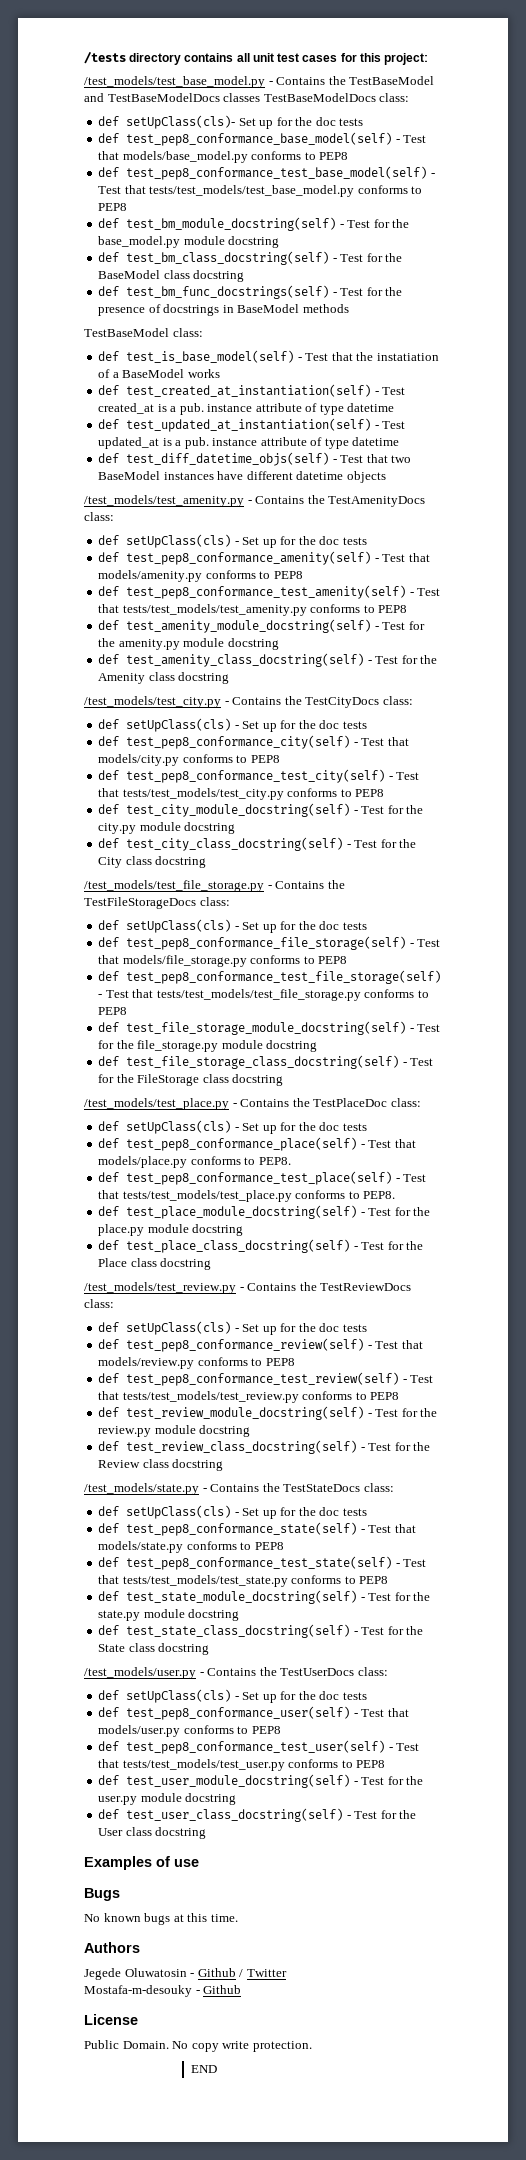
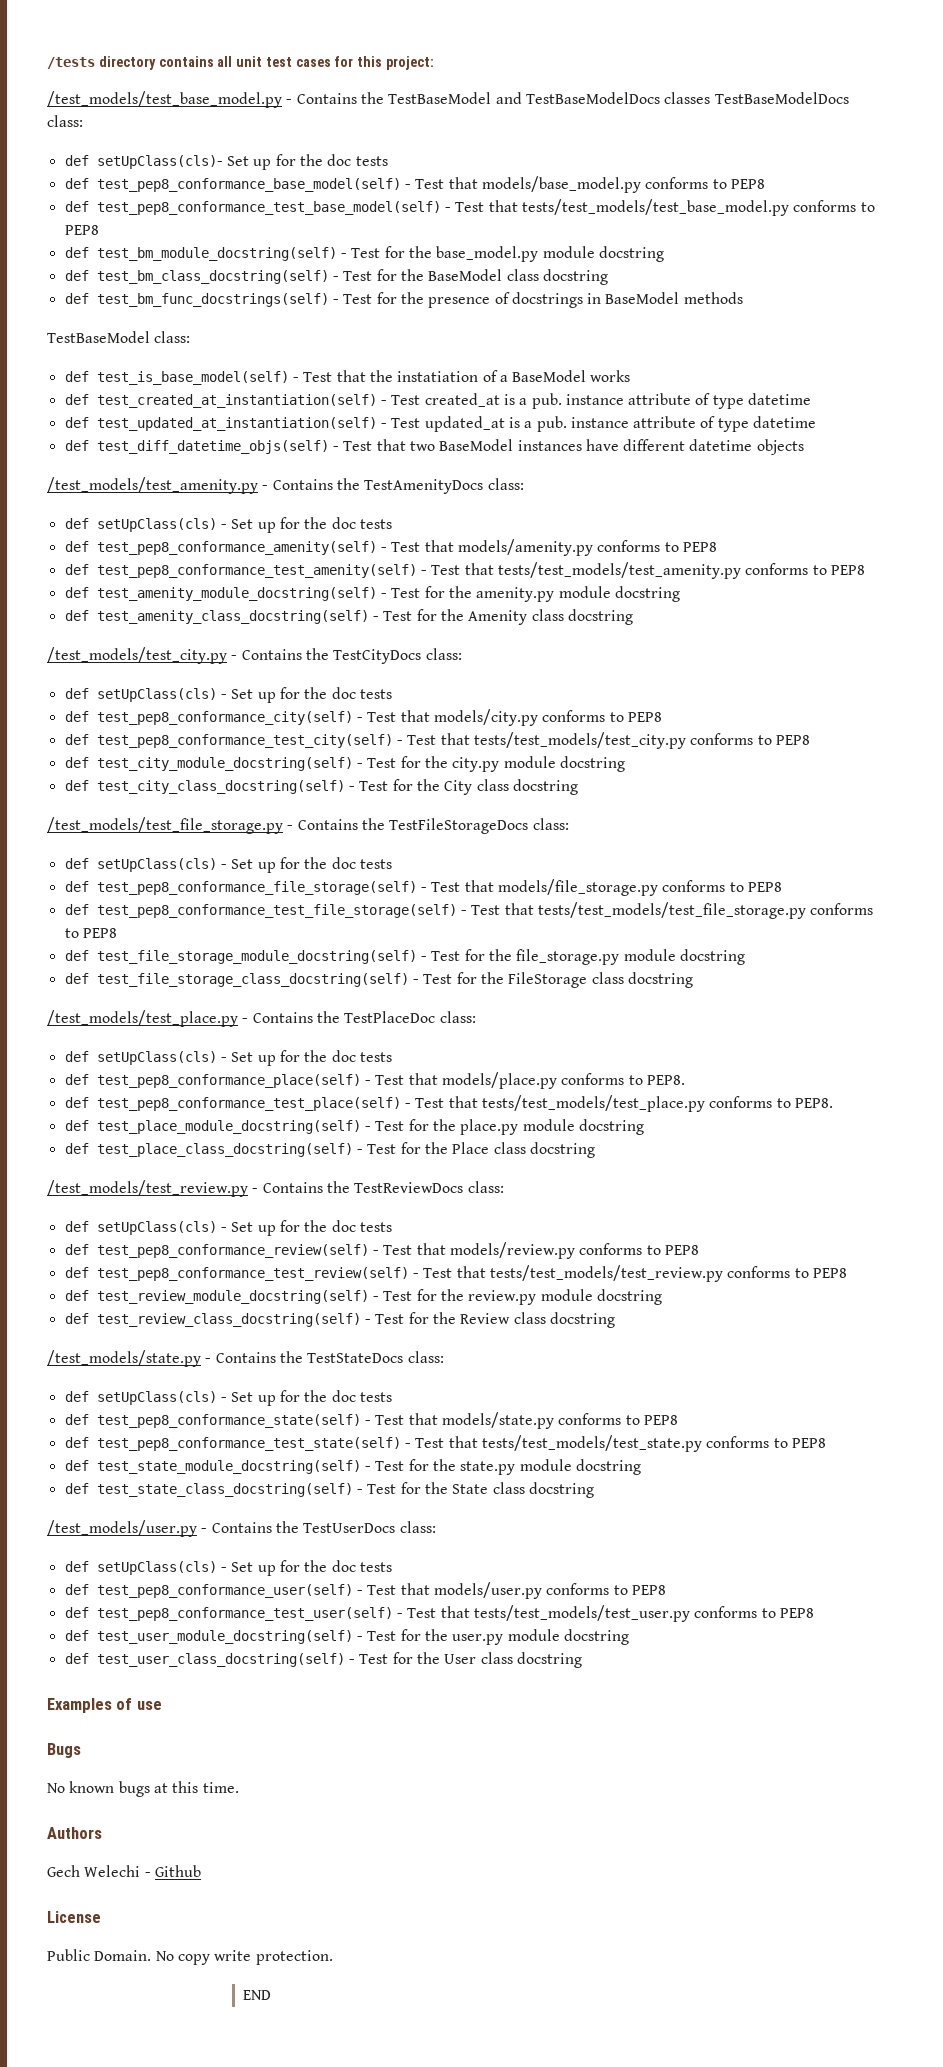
- Jegede Oluwatosin - Github / Twitter
- Mostafa-m-desouky - Github
+ Gech Welechi - Github

